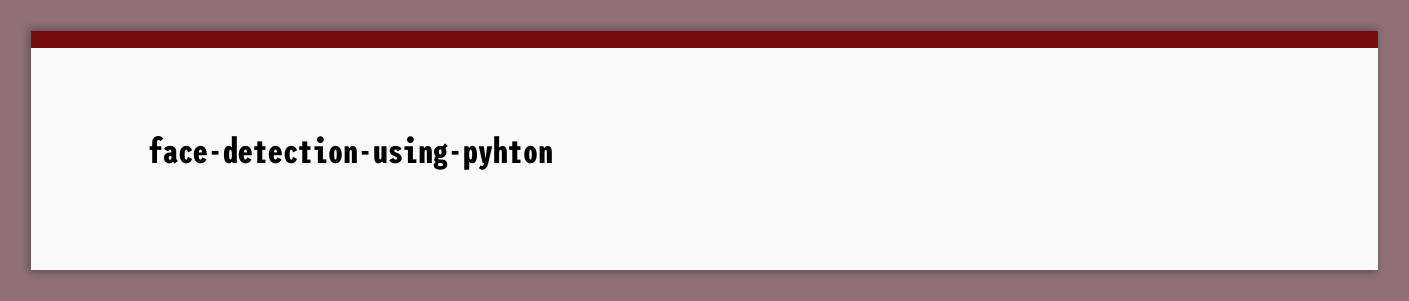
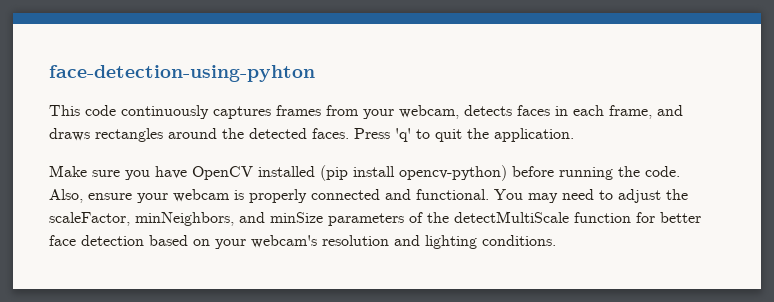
+ This code continuously captures frames from your webcam, detects faces in each frame, and draws rectangles around the detected faces. Press 'q' to quit the application.
+ Make sure you have OpenCV installed (pip install opencv-python) before running the code. Also, ensure your webcam is properly connected and functional. You may need to adjust the scaleFactor, minNeighbors, and minSize parameters of the detectMultiScale function for better face detection based on your webcam's resolution and lighting conditions.

